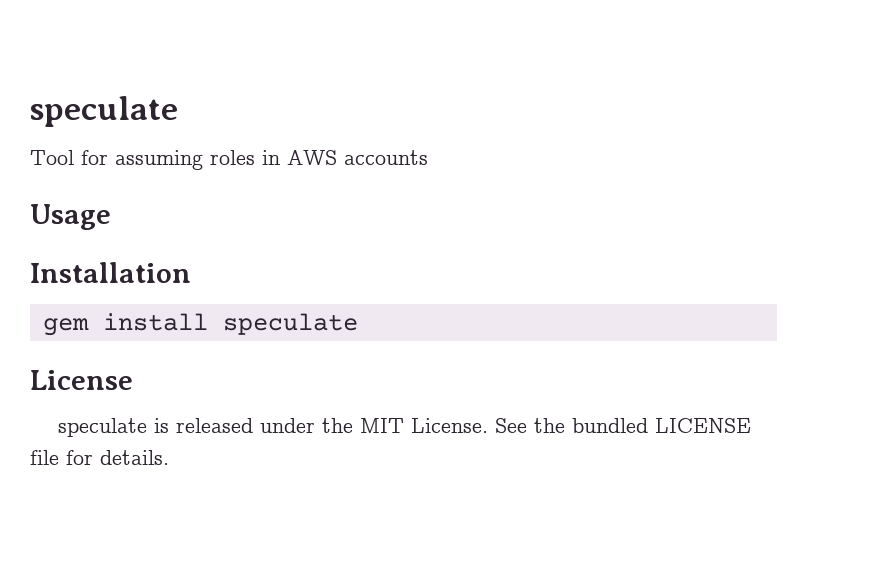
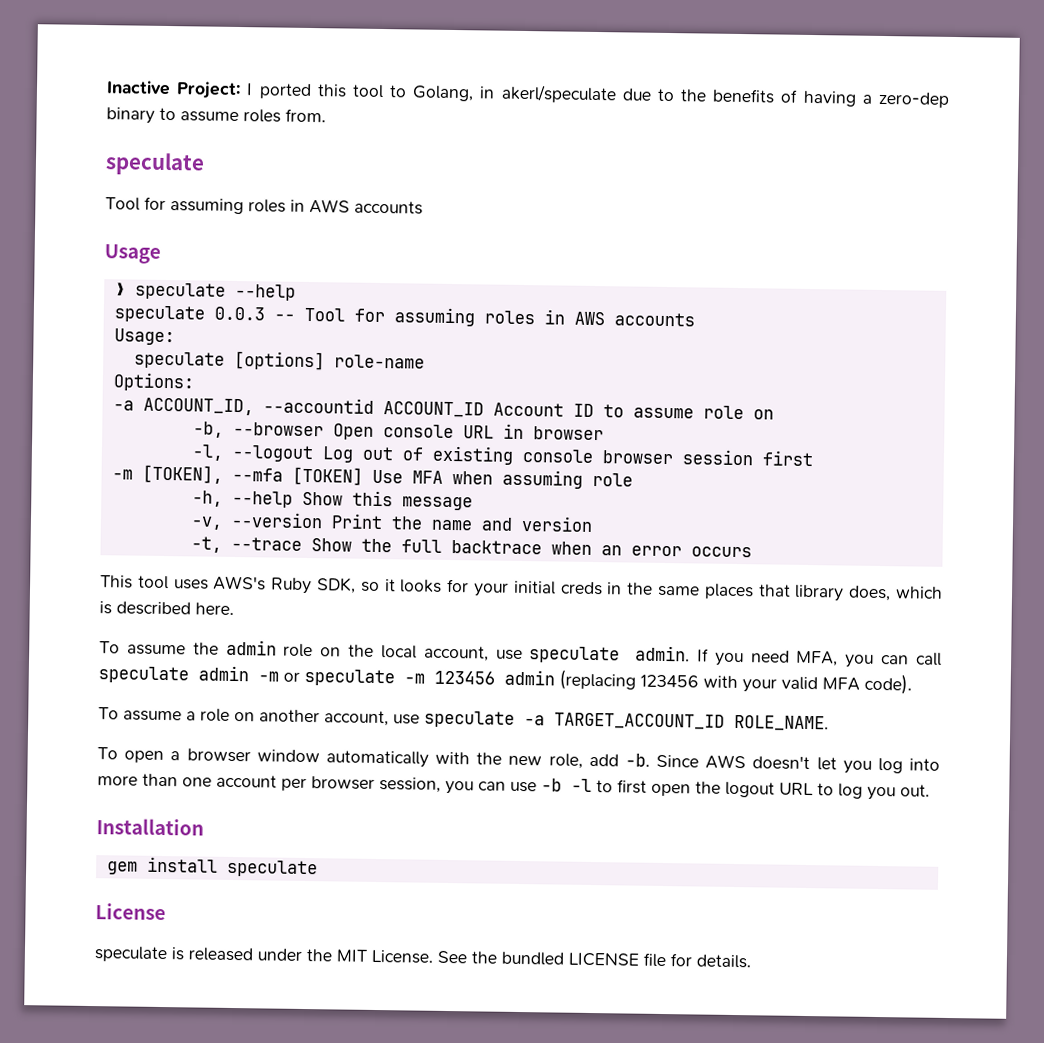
+ Inactive Project: I ported this tool to Golang, in akerl/speculate due to the benefits of having a zero-dep binary to assume roles from.
+ ❯ speculate --help
+ speculate 0.0.3 -- Tool for assuming roles in AWS accounts
+ Usage:
+ speculate [options] role-name
+ Options:
+ -a ACCOUNT_ID, --accountid ACCOUNT_ID Account ID to assume role on
+ -b, --browser Open console URL in browser
+ -l, --logout Log out of existing console browser session first
+ -m [TOKEN], --mfa [TOKEN] Use MFA when assuming role
+ -h, --help Show this message
+ -v, --version Print the name and version
+ -t, --trace Show the full backtrace when an error occurs
+ This tool uses AWS's Ruby SDK, so it looks for your initial creds in the same places that library does, which is described here.
+ To assume the admin role on the local account, use speculate admin. If you need MFA, you can call speculate admin -m or speculate -m 123456 admin (replacing 123456 with your valid MFA code).
+ To assume a role on another account, use speculate -a TARGET_ACCOUNT_ID ROLE_NAME.
+ To open a browser window automatically with the new role, add -b. Since AWS doesn't let you log into more than one account per browser session, you can use -b -l to first open the logout URL to log you out.

